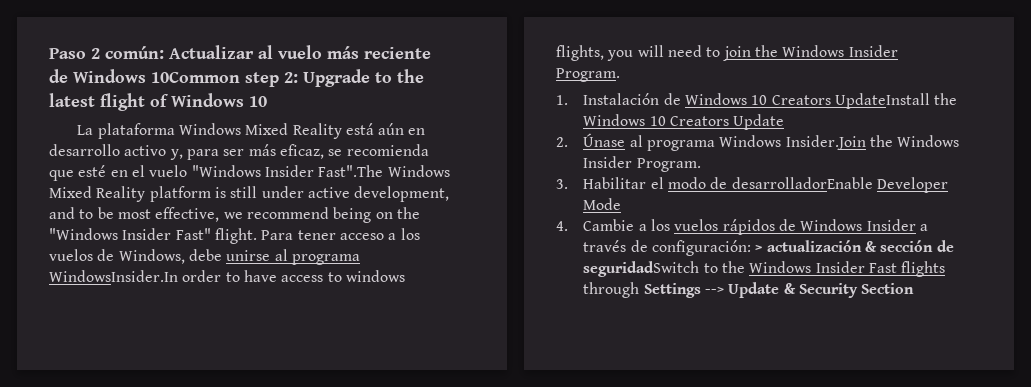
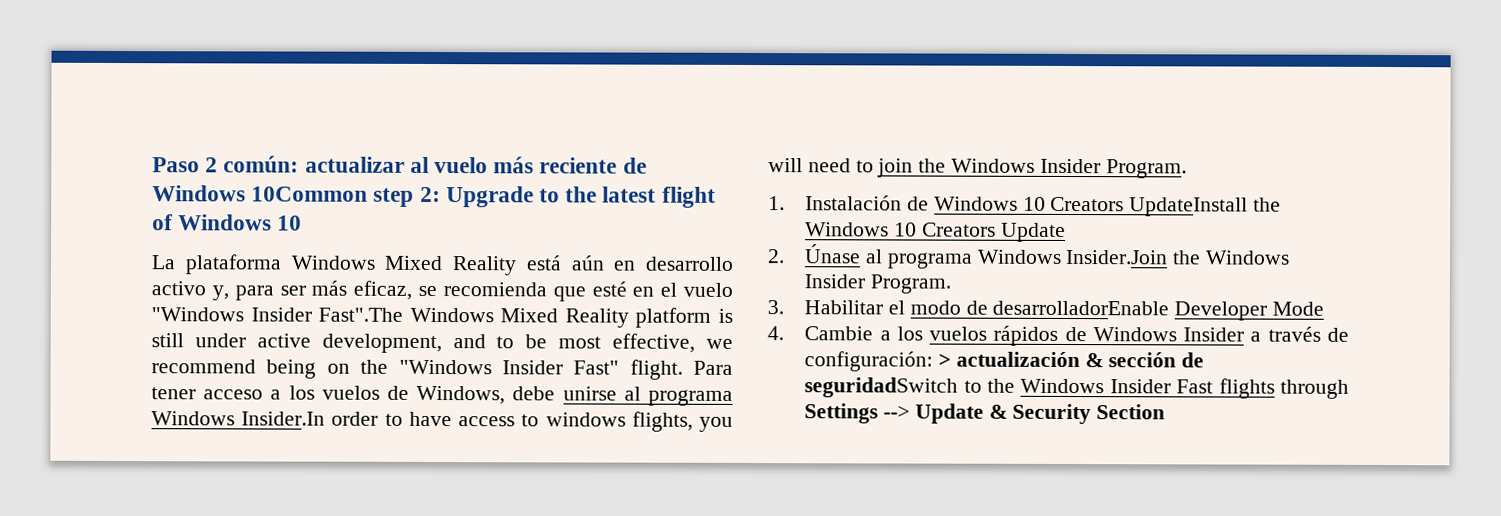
- Paso 2 común: Actualizar al vuelo más reciente de Windows 10Common step 2: Upgrade to the latest flight of Windows 10
+ Paso 2 común: actualizar al vuelo más reciente de Windows 10Common step 2: Upgrade to the latest flight of Windows 10
- Para tener acceso a los vuelos de Windows, debe unirse al programa WindowsInsider.In order to have access to windows flights, you will need to join the Windows Insider Program.
+ Para tener acceso a los vuelos de Windows, debe unirse al programa Windows Insider.In order to have access to windows flights, you will need to join the Windows Insider Program.

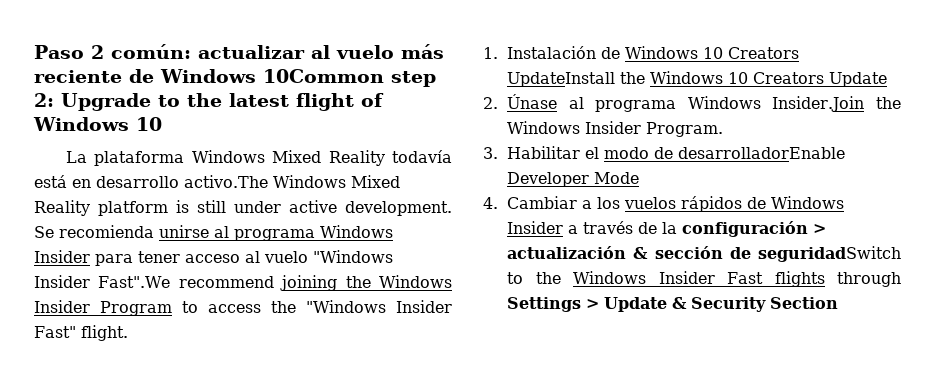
- La plataforma Windows Mixed Reality está aún en desarrollo activo y, para ser más eficaz, se recomienda que esté en el vuelo "Windows Insider Fast".The Windows Mixed Reality platform is still under active development, and to be most effective, we recommend being on the "Windows Insider Fast" flight. Para tener acceso a los vuelos de Windows, debe unirse al programa Windows Insider.In order to have access to windows flights, you will need to join the Windows Insider Program.
+ La plataforma Windows Mixed Reality todavía está en desarrollo activo.The Windows Mixed Reality platform is still under active development. Se recomienda unirse al programa Windows Insider para tener acceso al vuelo "Windows Insider Fast".We recommend joining the Windows Insider Program to access the "Windows Insider Fast" flight.
- 4. Cambie a los vuelos rápidos de Windows Insider a través de configuración: > actualización & sección de seguridadSwitch to the Windows Insider Fast flights through Settings --> Update & Security Section
+ 4. Cambiar a los vuelos rápidos de Windows Insider a través de la configuración > actualización & sección de seguridadSwitch to the Windows Insider Fast flights through Settings > Update & Security Section

